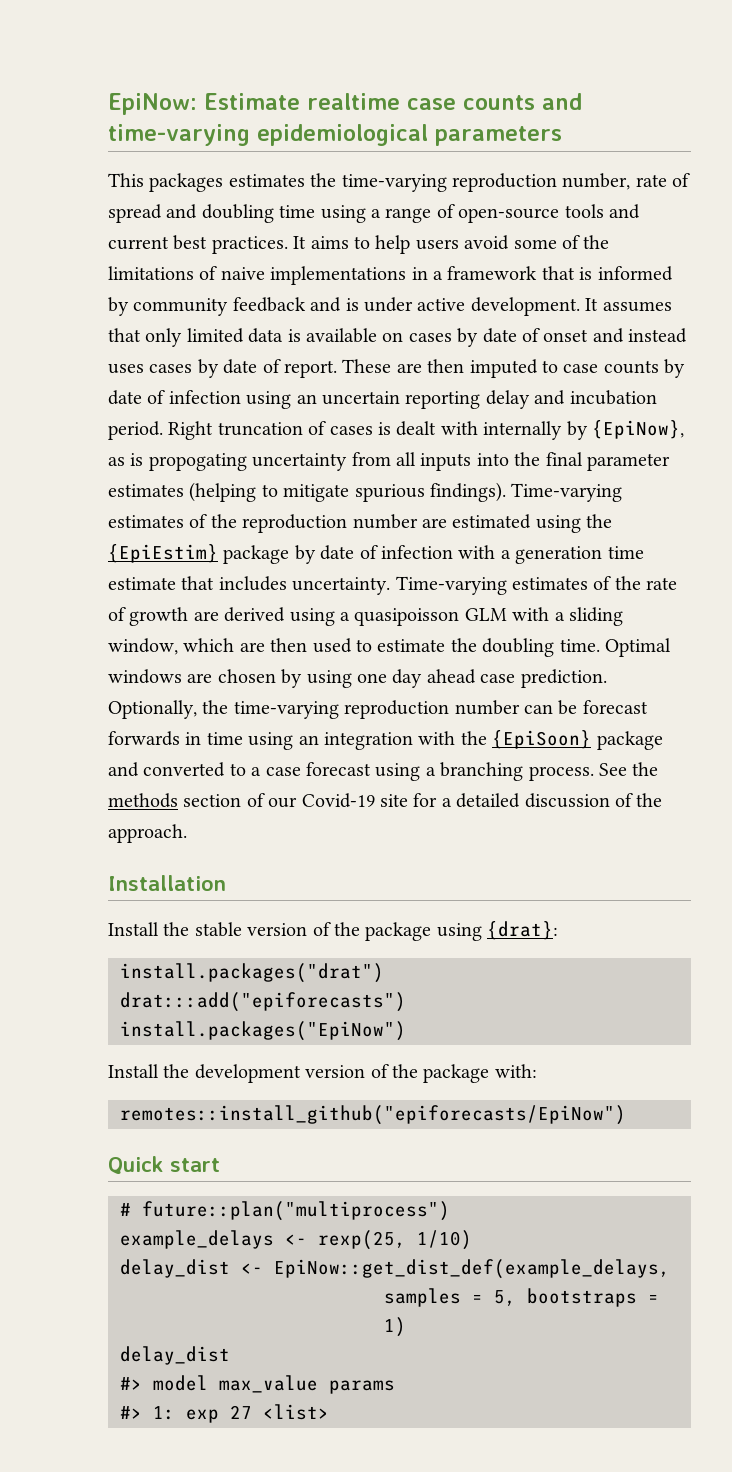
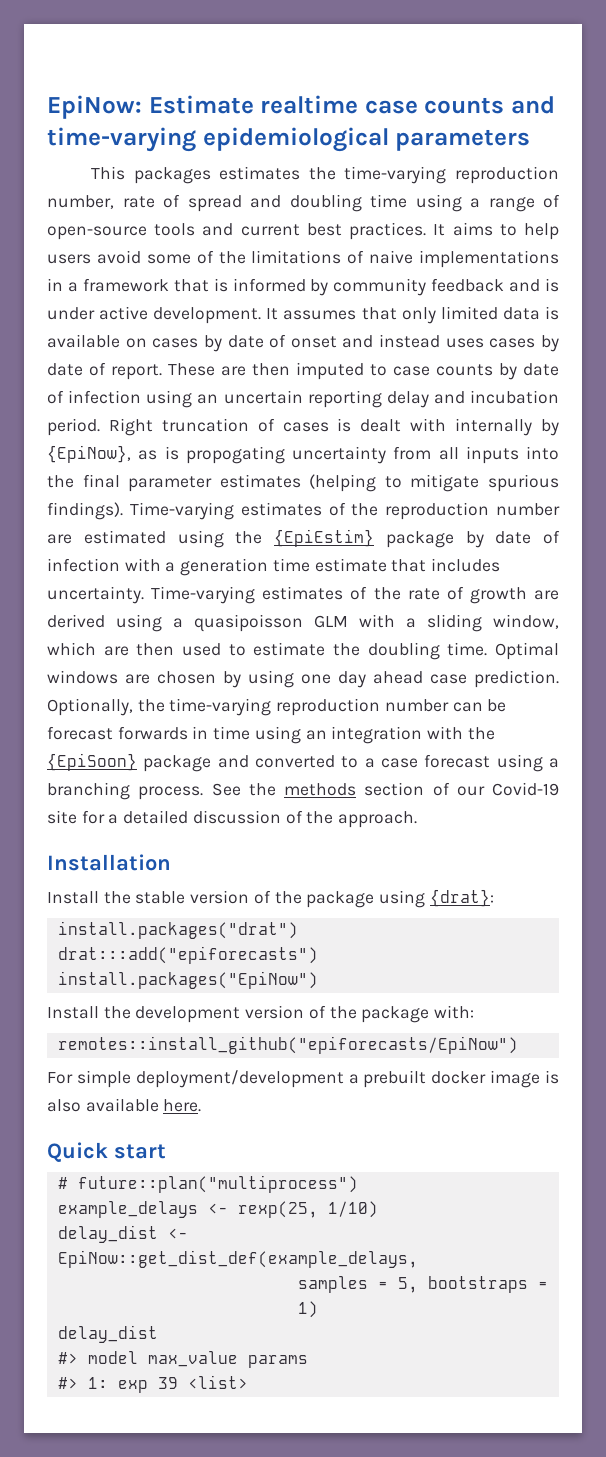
+ For simple deployment/development a prebuilt docker image is also available here.
- #> 1: exp 27 <list>
+ #> 1: exp 39 <list>

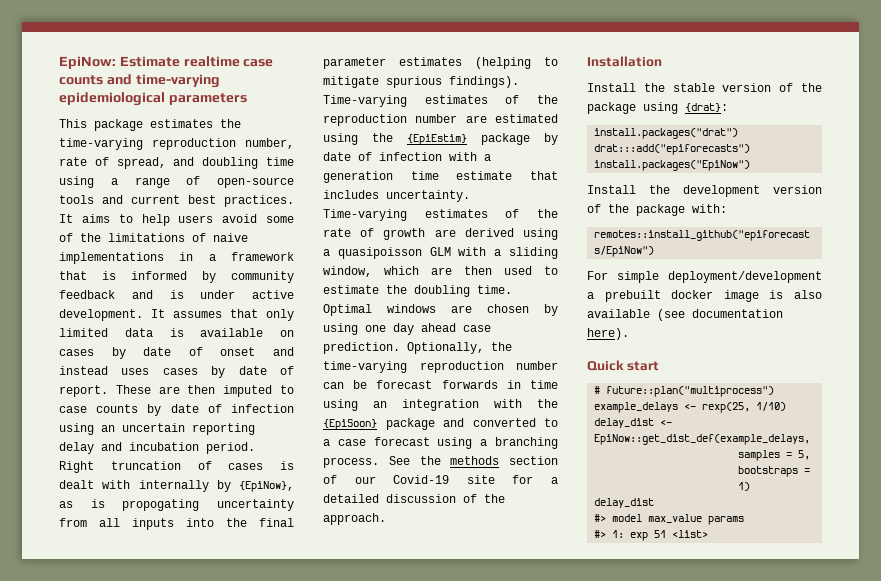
- This packages estimates the time-varying reproduction number, rate of spread and doubling time using a range of open-source tools and current best practices.
+ This package estimates the time-varying reproduction number, rate of spread, and doubling time using a range of open-source tools and current best practices.
- For simple deployment/development a prebuilt docker image is also available here.
+ For simple deployment/development a prebuilt docker image is also available (see documentation here).
- #> 1: exp 39 <list>
+ #> 1: exp 51 <list>

